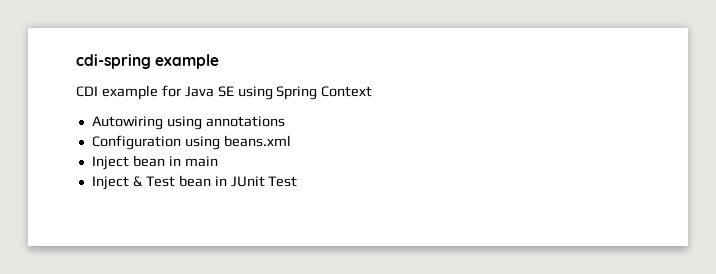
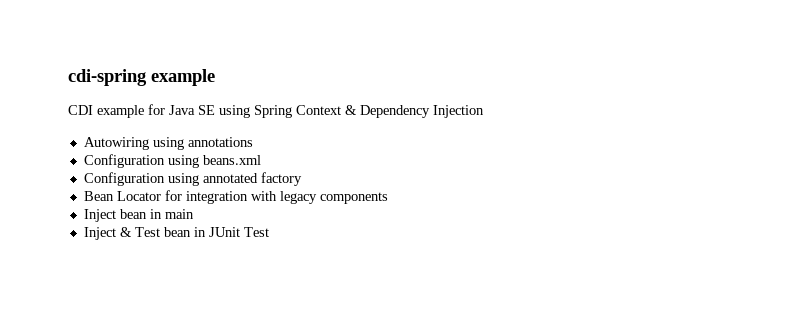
- CDI example for Java SE using Spring Context
+ CDI example for Java SE using Spring Context & Dependency Injection
+ Configuration using annotated factory
+ Bean Locator for integration with legacy components

